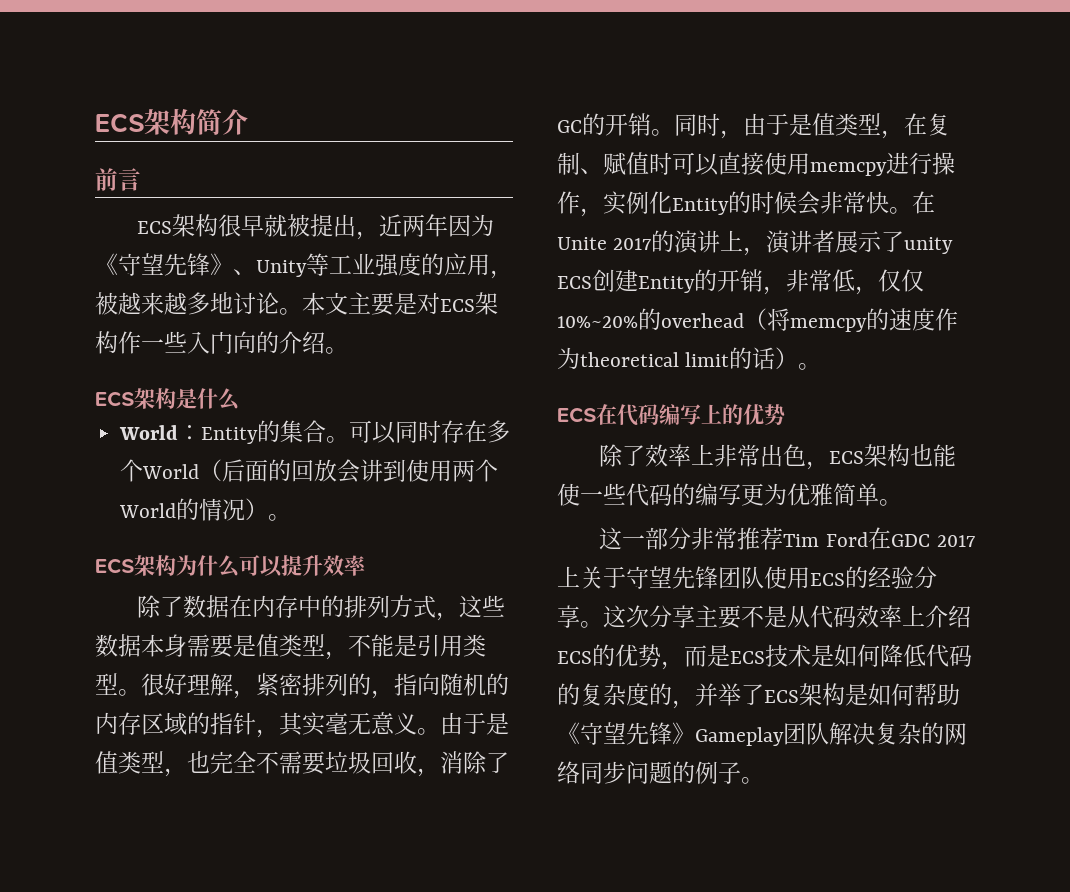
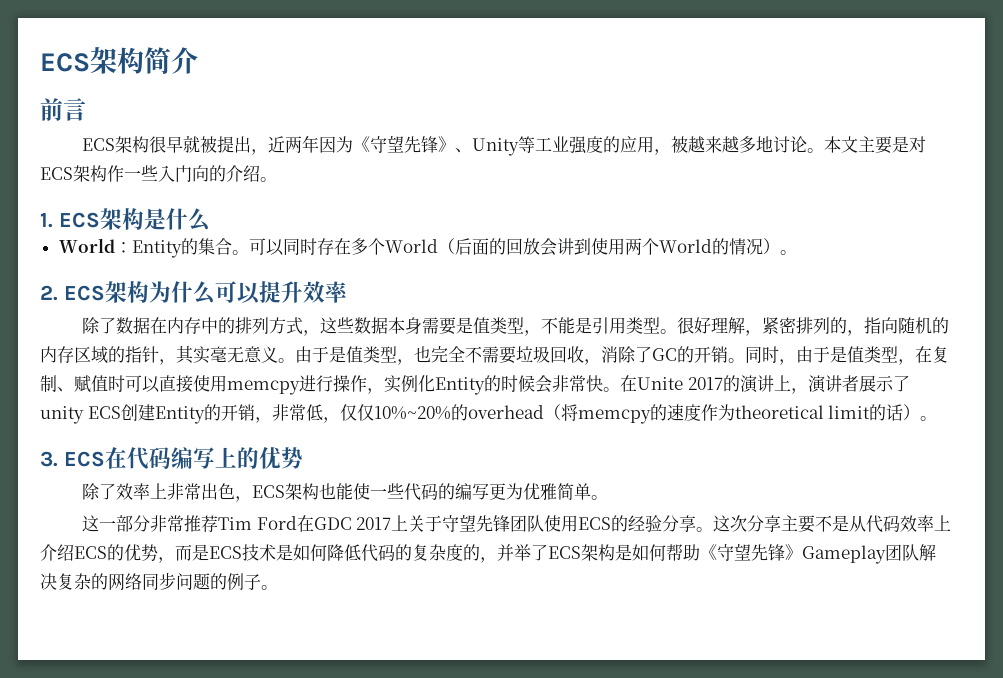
- ECS架构是什么
+ 1. ECS架构是什么
- ECS架构为什么可以提升效率
+ 2. ECS架构为什么可以提升效率
- ECS在代码编写上的优势
+ 3. ECS在代码编写上的优势

